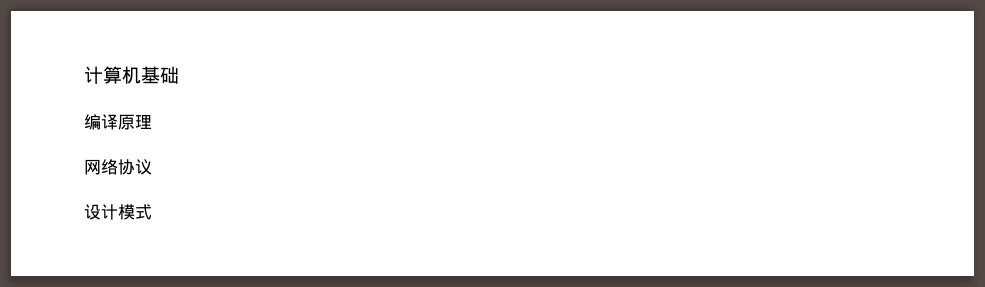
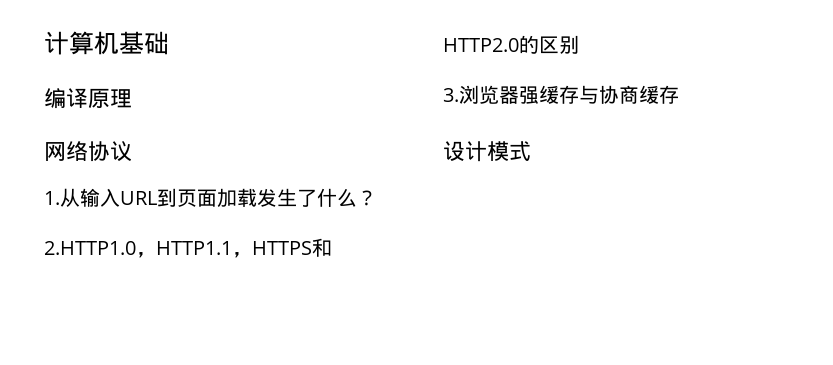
+ 1.从输入URL到页面加载发生了什么？
+ 2.HTTP1.0，HTTP1.1，HTTPS和HTTP2.0的区别
+ 3.浏览器强缓存与协商缓存

